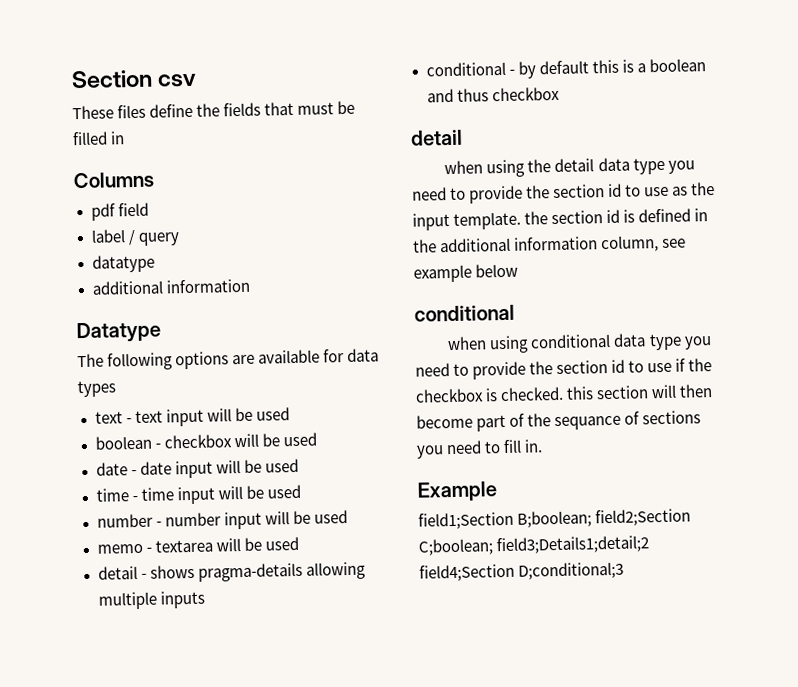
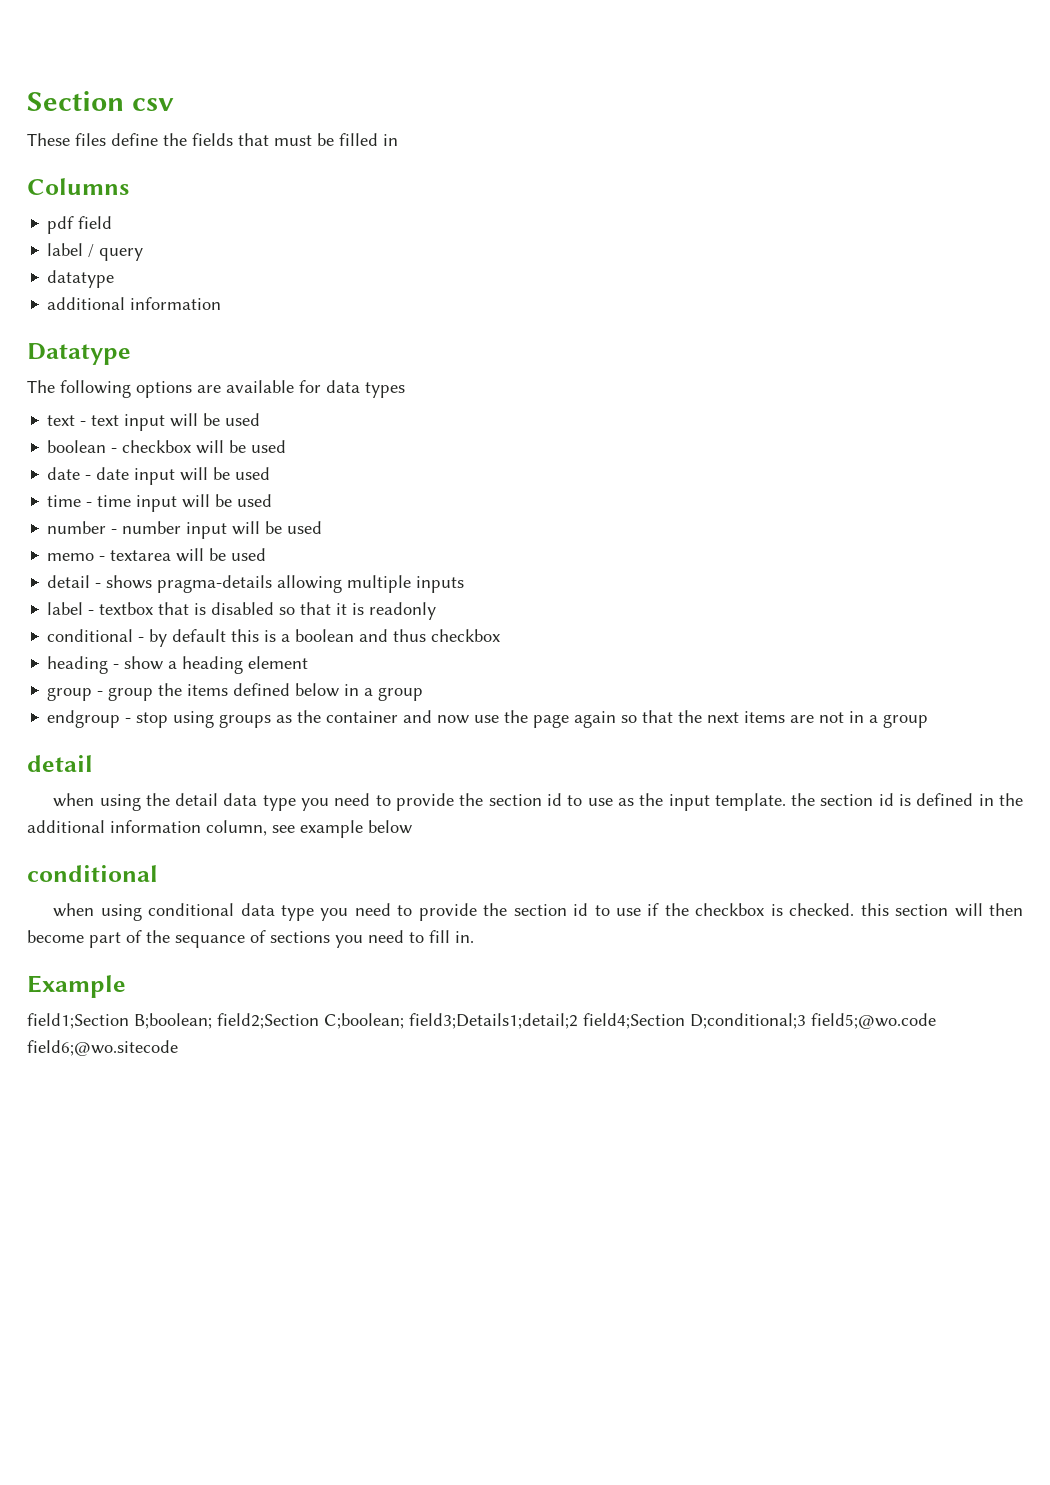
+ label - textbox that is disabled so that it is readonly
+ heading - show a heading element
+ group - group the items defined below in a group
+ endgroup - stop using groups as the container and now use the page again so that the next items are not in a group
- field1;Section B;boolean; field2;Section C;boolean; field3;Details1;detail;2 field4;Section D;conditional;3
+ field1;Section B;boolean; field2;Section C;boolean; field3;Details1;detail;2 field4;Section D;conditional;3 field5;@wo.code field6;@wo.sitecode

